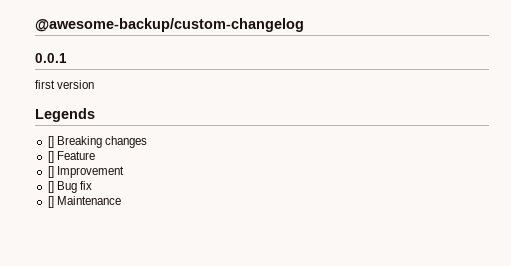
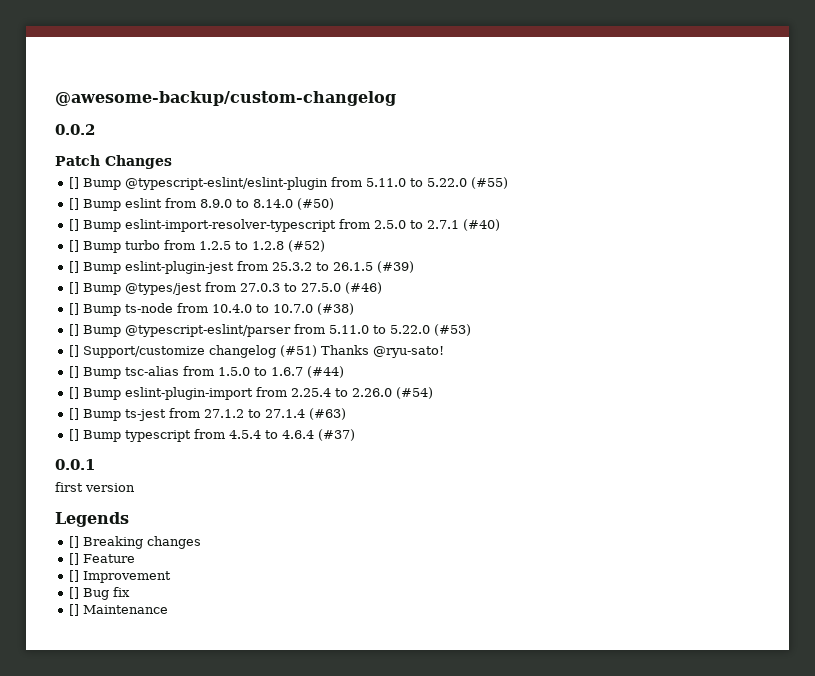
+ 0.0.2
+ Patch Changes
+ [] Bump @typescript-eslint/eslint-plugin from 5.11.0 to 5.22.0 (#55)
+ [] Bump eslint from 8.9.0 to 8.14.0 (#50)
+ [] Bump eslint-import-resolver-typescript from 2.5.0 to 2.7.1 (#40)
+ [] Bump turbo from 1.2.5 to 1.2.8 (#52)
+ [] Bump eslint-plugin-jest from 25.3.2 to 26.1.5 (#39)
+ [] Bump @types/jest from 27.0.3 to 27.5.0 (#46)
+ [] Bump ts-node from 10.4.0 to 10.7.0 (#38)
+ [] Bump @typescript-eslint/parser from 5.11.0 to 5.22.0 (#53)
+ [] Support/customize changelog (#51) Thanks @ryu-sato!
+ [] Bump tsc-alias from 1.5.0 to 1.6.7 (#44)
+ [] Bump eslint-plugin-import from 2.25.4 to 2.26.0 (#54)
+ [] Bump ts-jest from 27.1.2 to 27.1.4 (#63)
+ [] Bump typescript from 4.5.4 to 4.6.4 (#37)

